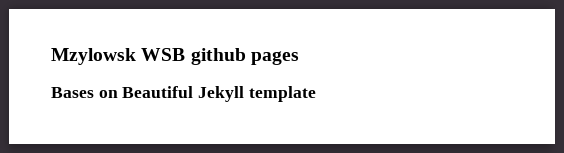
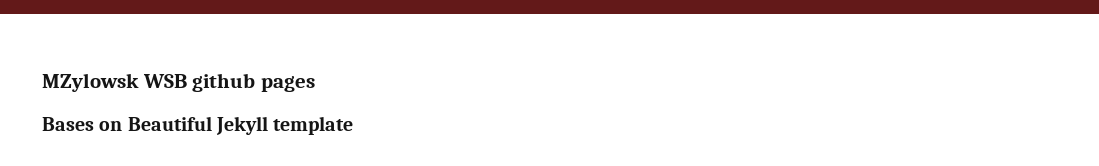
- Mzylowsk WSB github pages
+ MZylowsk WSB github pages

